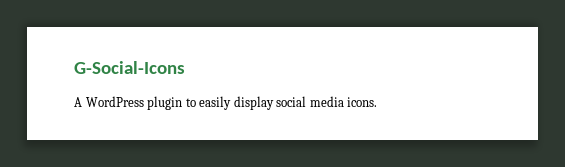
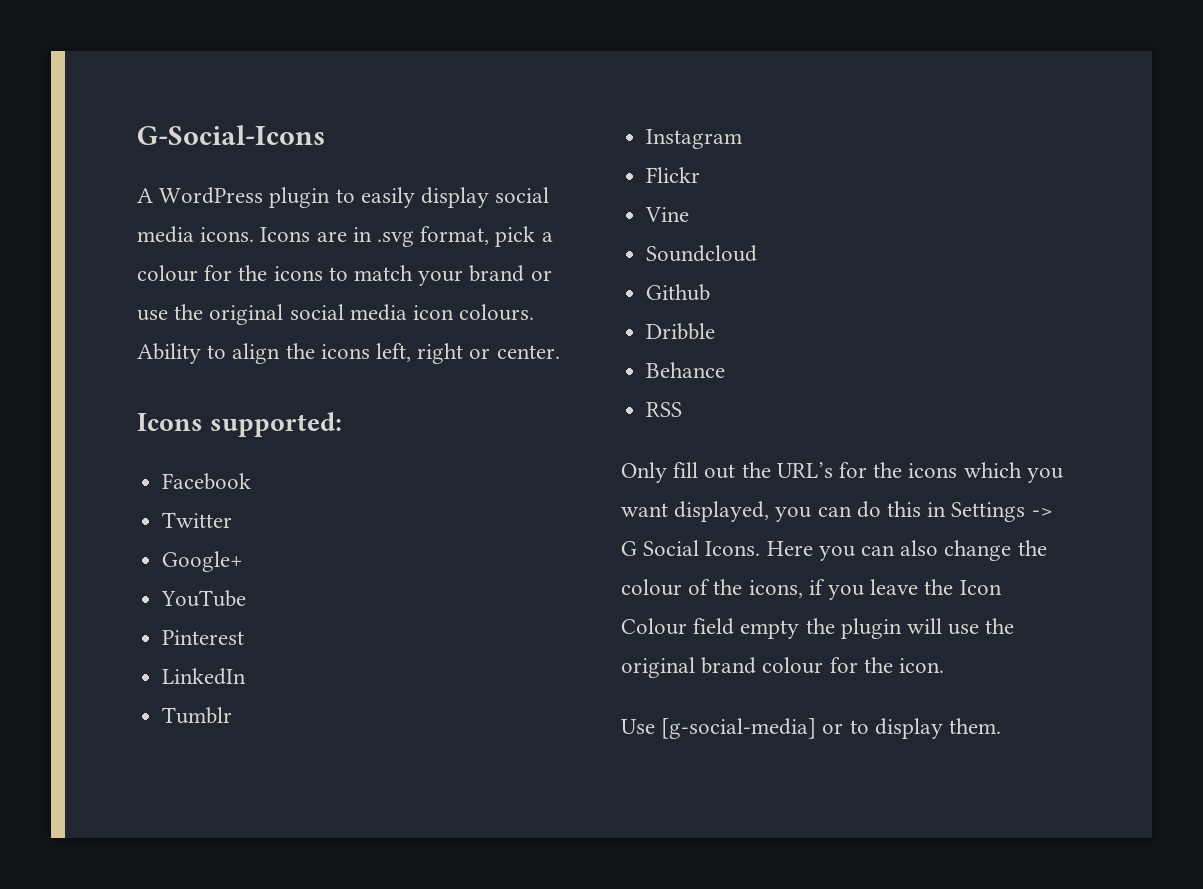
+ Icons are in .svg format, pick a colour for the icons to match your brand or use the original social media icon colours. Ability to align the icons left, right or center.
+ Icons supported:
+ Facebook
+ Twitter
+ Google+
+ YouTube
+ Pinterest
+ LinkedIn
+ Tumblr
+ Instagram
+ Flickr
+ Vine
+ Soundcloud
+ Github
+ Dribble
+ Behance
+ RSS
+ Only fill out the URL’s for the icons which you want displayed, you can do this in Settings -> G Social Icons. Here you can also change the colour of the icons, if you leave the Icon Colour field empty the plugin will use the original brand colour for the icon.
+ Use [g-social-media] or to display them.

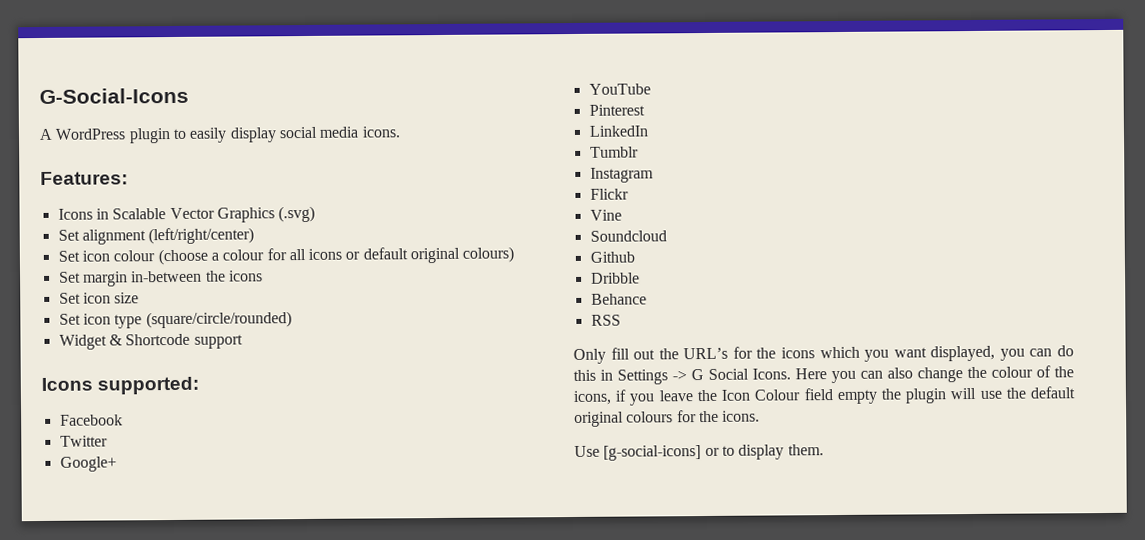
- A WordPress plugin to easily display social media icons. Icons are in .svg format, pick a colour for the icons to match your brand or use the original social media icon colours. Ability to align the icons left, right or center.
+ A WordPress plugin to easily display social media icons.
+ Features:
+ Icons in Scalable Vector Graphics (.svg)
+ Set alignment (left/right/center)
+ Set icon colour (choose a colour for all icons or default original colours)
+ Set margin in-between the icons
+ Set icon size
+ Set icon type (square/circle/rounded)
+ Widget & Shortcode support
- Here you can also change the colour of the icons, if you leave the Icon Colour field empty the plugin will use the original brand colour for the icon.
+ Here you can also change the colour of the icons, if you leave the Icon Colour field empty the plugin will use the default original colours for the icons.
- Use [g-social-media] or to display them.
+ Use [g-social-icons] or to display them.

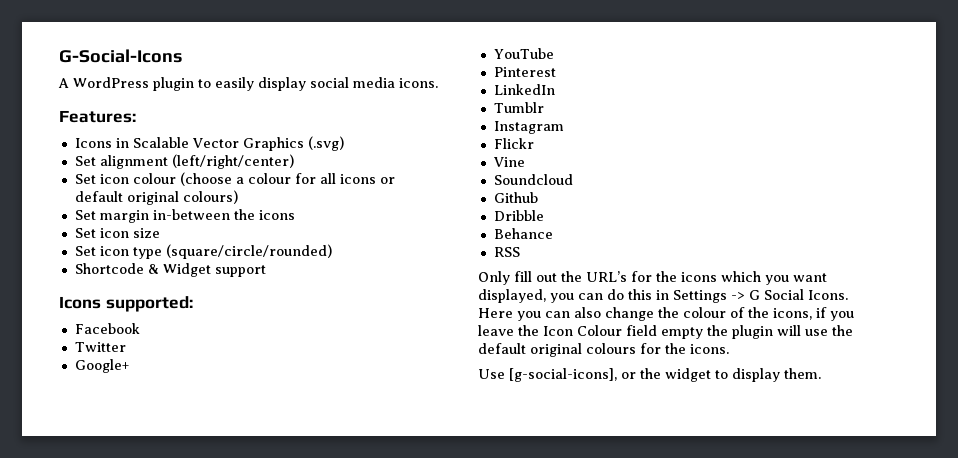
- Widget & Shortcode support
+ Shortcode & Widget support
- Use [g-social-icons] or to display them.
+ Use [g-social-icons], or the widget to display them.

